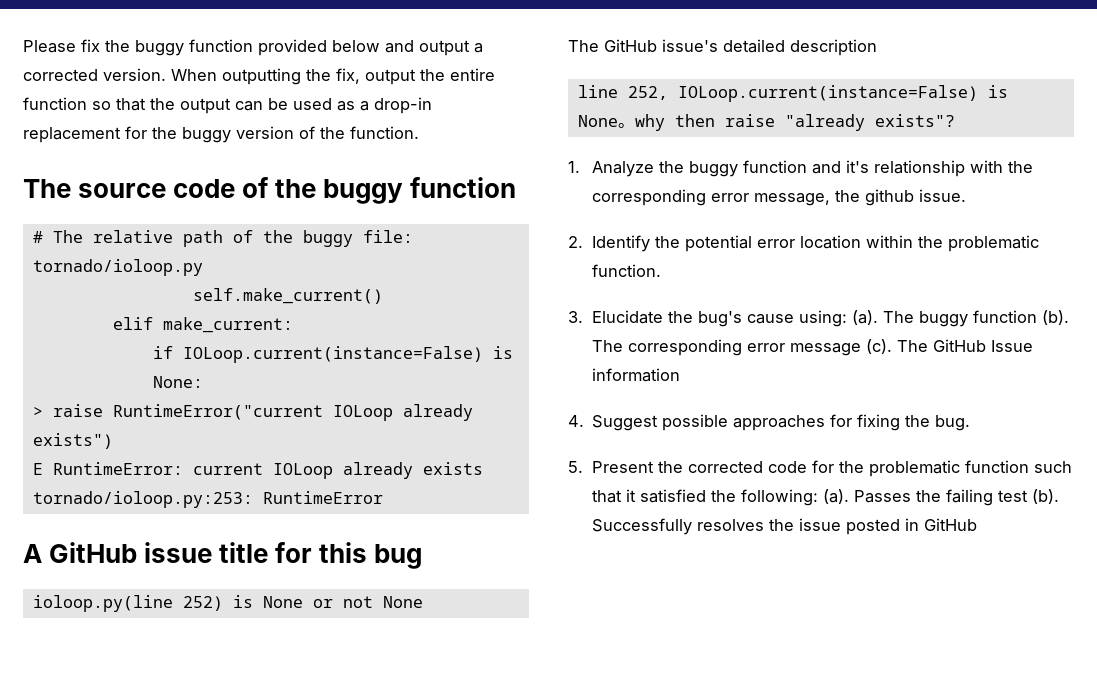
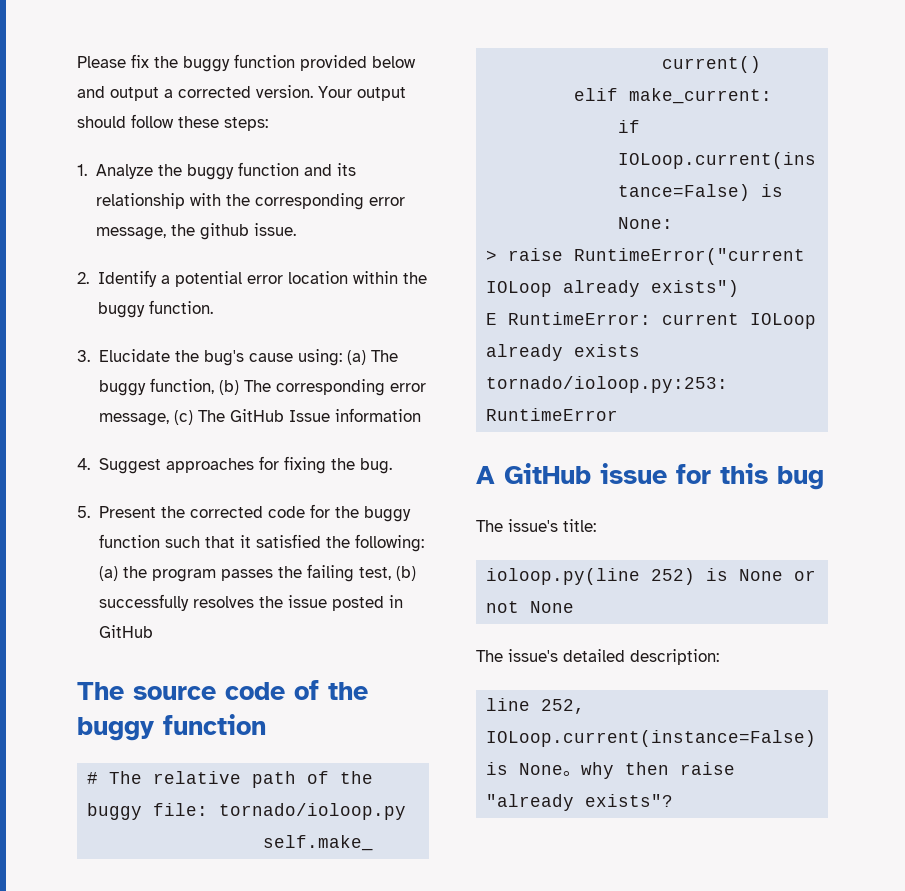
- When outputting the fix, output the entire function so that the output can be used as a drop-in replacement for the buggy version of the function.
+ Your output should follow these steps:
+ 1. Analyze the buggy function and its relationship with the corresponding error message, the github issue.
+ 2. Identify a potential error location within the buggy function.
+ 3. Elucidate the bug's cause using: (a) The buggy function, (b) The corresponding error message, (c) The GitHub Issue information
+ 4. Suggest approaches for fixing the bug.
+ 5. Present the corrected code for the buggy function such that it satisfied the following: (a) the program passes the failing test, (b) successfully resolves the issue posted in GitHub
- A GitHub issue title for this bug
+ A GitHub issue for this bug
+ The issue's title:
- The GitHub issue's detailed description
+ The issue's detailed description:
- 1. Analyze the buggy function and it's relationship with the corresponding error message, the github issue.
- 2. Identify the potential error location within the problematic function.
- 3. Elucidate the bug's cause using: (a). The buggy function (b). The corresponding error message (c). The GitHub Issue information
- 4. Suggest possible approaches for fixing the bug.
- 5. Present the corrected code for the problematic function such that it satisfied the following: (a). Passes the failing test (b). Successfully resolves the issue posted in GitHub

